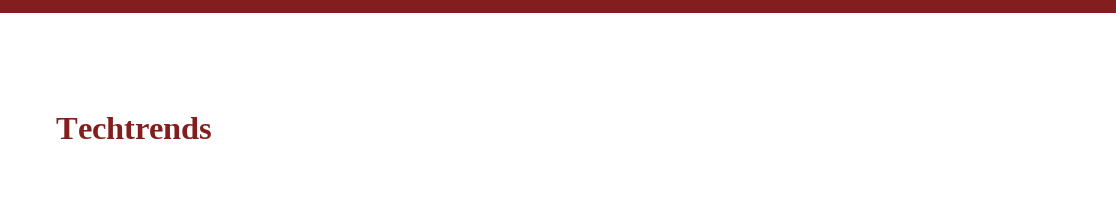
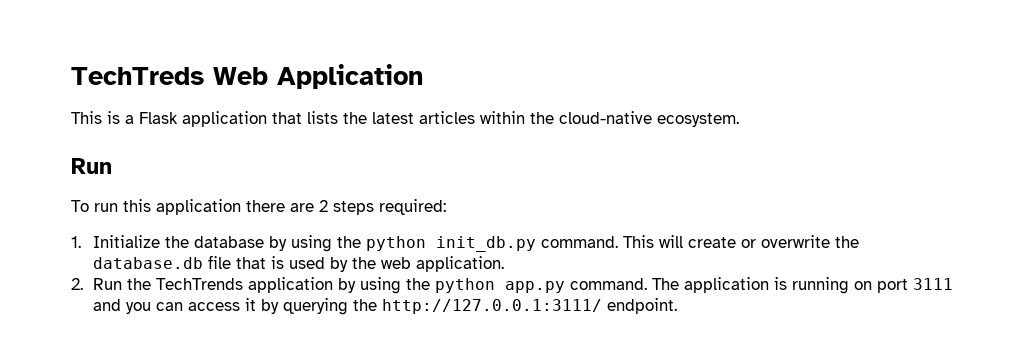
- Techtrends
+ TechTreds Web Application
+ This is a Flask application that lists the latest articles within the cloud-native ecosystem.
+ Run
+ To run this application there are 2 steps required:
+ 1. Initialize the database by using the python init_db.py command. This will create or overwrite the database.db file that is used by the web application.
+ 2. Run the TechTrends application by using the python app.py command. The application is running on port 3111 and you can access it by querying the http://127.0.0.1:3111/ endpoint.

